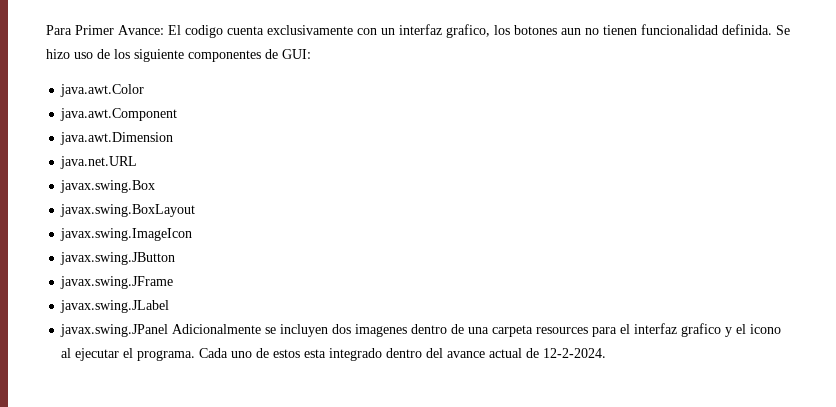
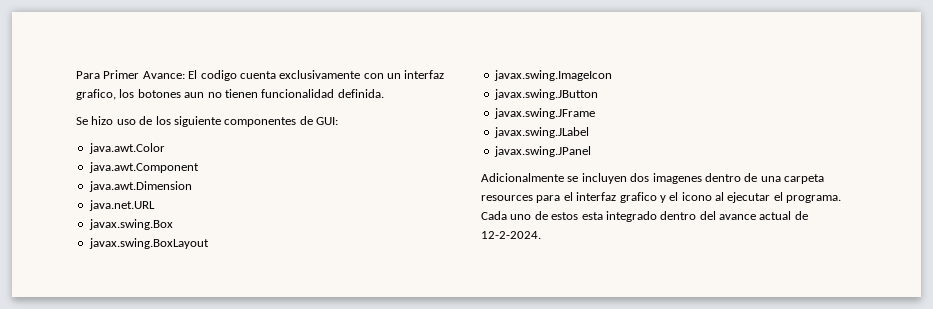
- Para Primer Avance: El codigo cuenta exclusivamente con un interfaz grafico, los botones aun no tienen funcionalidad definida. Se hizo uso de los siguiente componentes de GUI:
+ Para Primer Avance: El codigo cuenta exclusivamente con un interfaz grafico, los botones aun no tienen funcionalidad definida.
+ Se hizo uso de los siguiente componentes de GUI:
- javax.swing.JPanel Adicionalmente se incluyen dos imagenes dentro de una carpeta resources para el interfaz grafico y el icono al ejecutar el programa.
+ javax.swing.JPanel
+ Adicionalmente se incluyen dos imagenes dentro de una carpeta resources para el interfaz grafico y el icono al ejecutar el programa.

